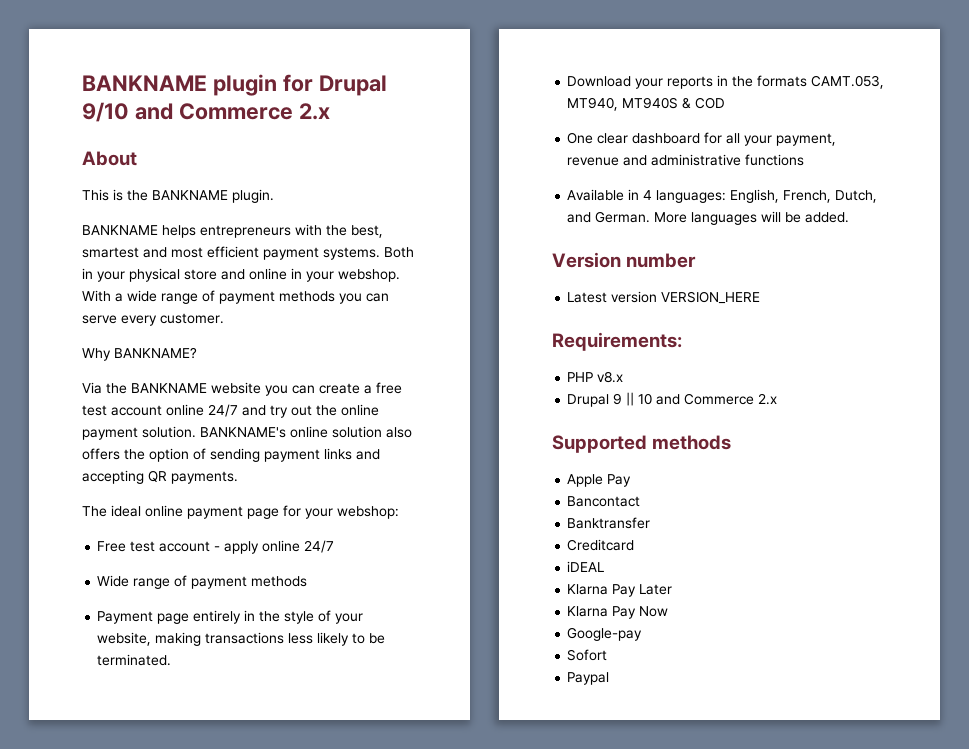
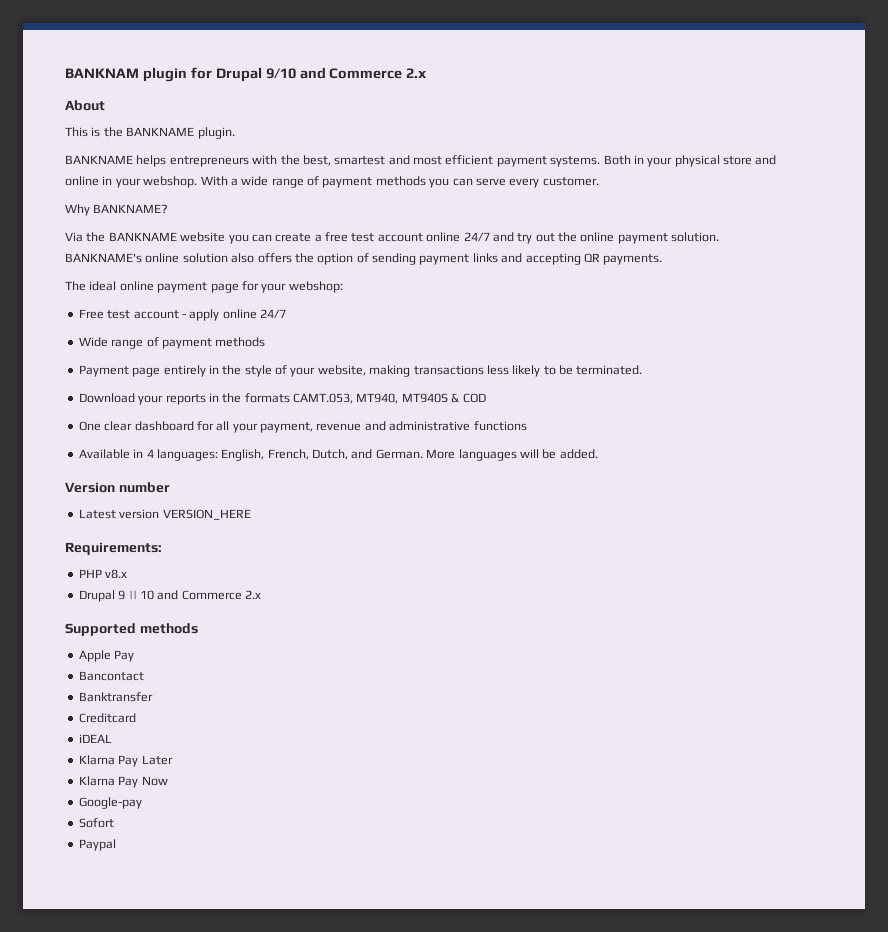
- BANKNAME plugin for Drupal 9/10 and Commerce 2.x
+ BANKNAM plugin for Drupal 9/10 and Commerce 2.x

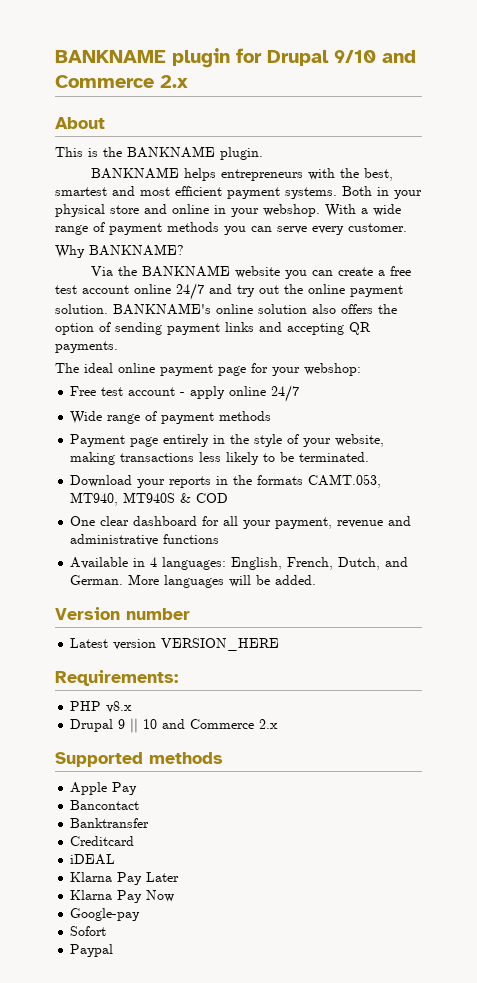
- BANKNAM plugin for Drupal 9/10 and Commerce 2.x
+ BANKNAME plugin for Drupal 9/10 and Commerce 2.x

